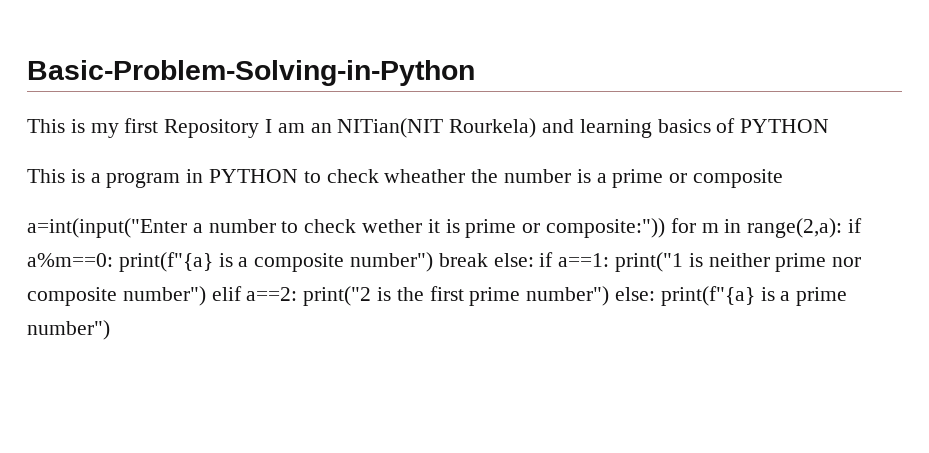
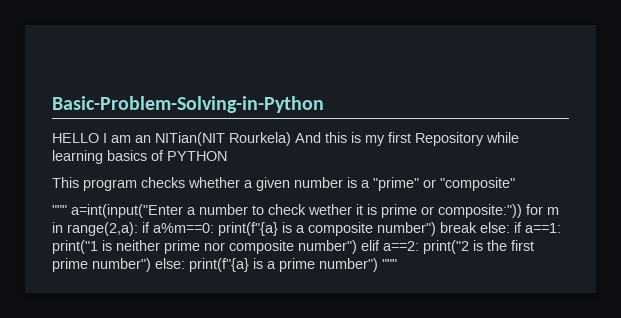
- This is my first Repository I am an NITian(NIT Rourkela) and learning basics of PYTHON
+ HELLO I am an NITian(NIT Rourkela) And this is my first Repository while learning basics of PYTHON
- This is a program in PYTHON to check wheather the number is a prime or composite
- a=int(input("Enter a number to check wether it is prime or composite:")) for m in range(2,a): if a%m==0: print(f"{a} is a composite number") break else: if a==1: print("1 is neither prime nor composite number") elif a==2: print("2 is the first prime number") else: print(f"{a} is a prime number")
+ This program checks whether a given number is a "prime" or "composite"
+ """ a=int(input("Enter a number to check wether it is prime or composite:")) for m in range(2,a): if a%m==0: print(f"{a} is a composite number") break else: if a==1: print("1 is neither prime nor composite number") elif a==2: print("2 is the first prime number") else: print(f"{a} is a prime number") """

